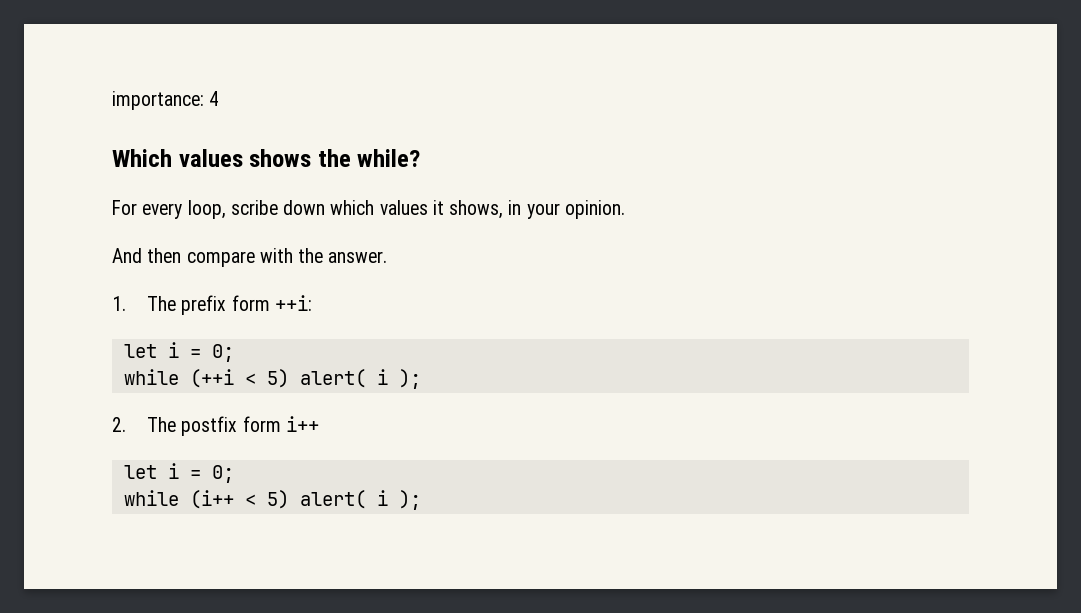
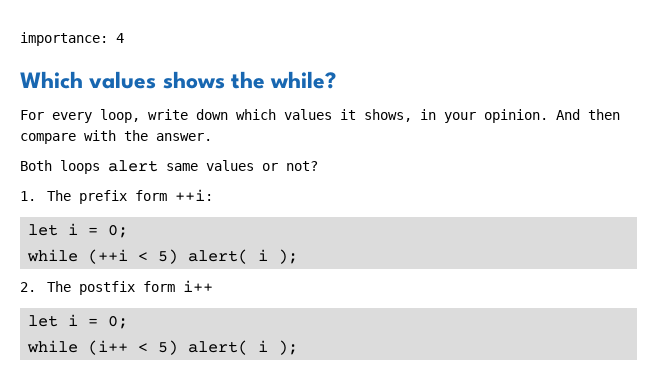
- For every loop, scribe down which values it shows, in your opinion.
- And then compare with the answer.
+ For every loop, write down which values it shows, in your opinion. And then compare with the answer.
+ Both loops alert same values or not?

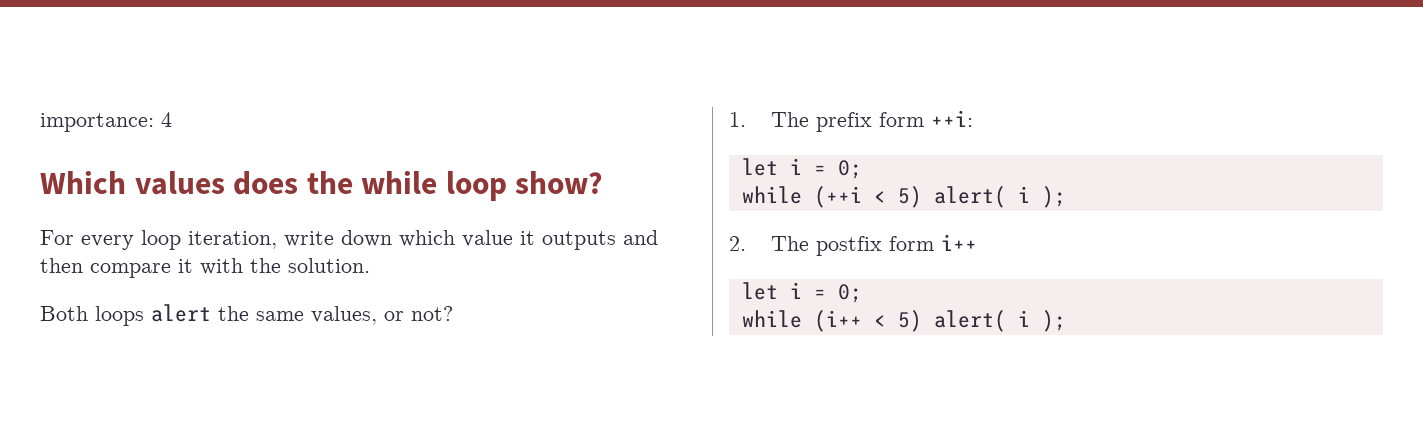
- Which values shows the while?
+ Which values does the while loop show?
- For every loop, write down which values it shows, in your opinion. And then compare with the answer.
+ For every loop iteration, write down which value it outputs and then compare it with the solution.
- Both loops alert same values or not?
+ Both loops alert the same values, or not?

